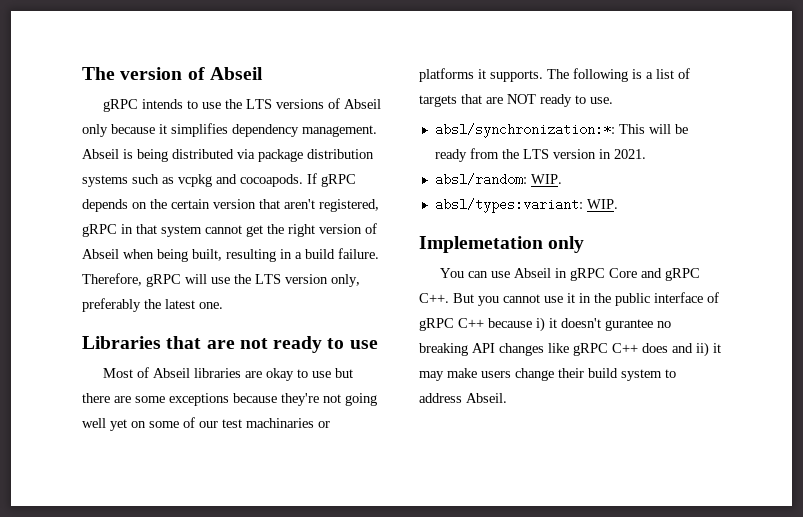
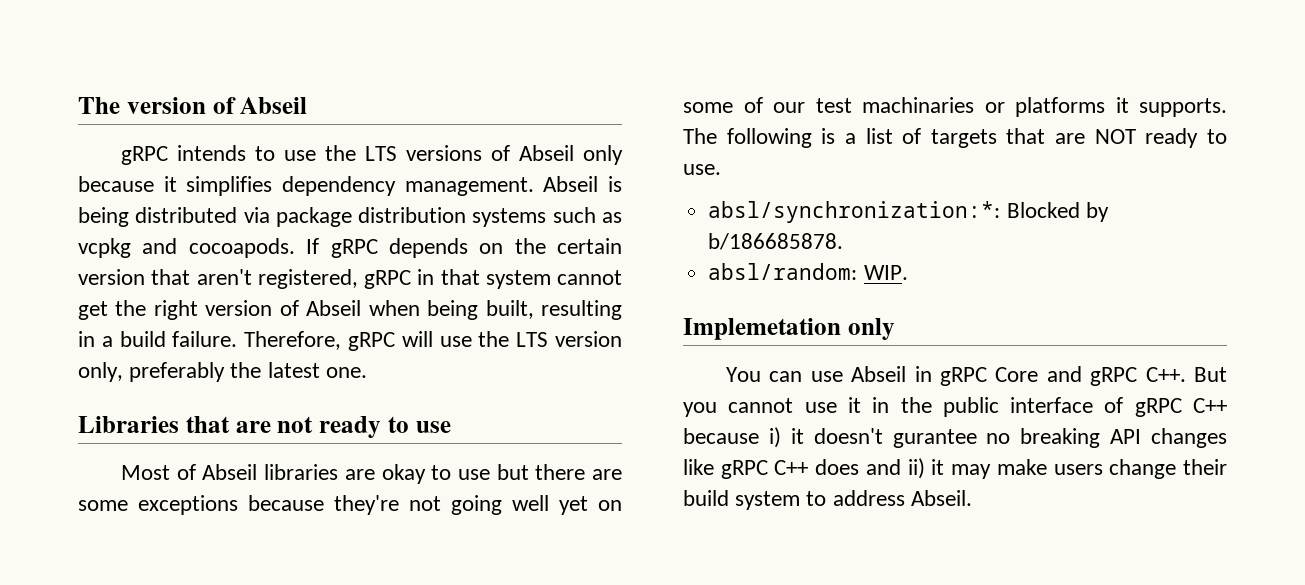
- absl/synchronization:*: This will be ready from the LTS version in 2021.
+ absl/synchronization:*: Blocked by b/186685878.
- absl/types:variant: WIP.

